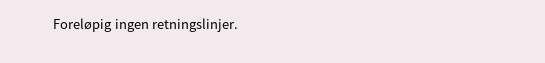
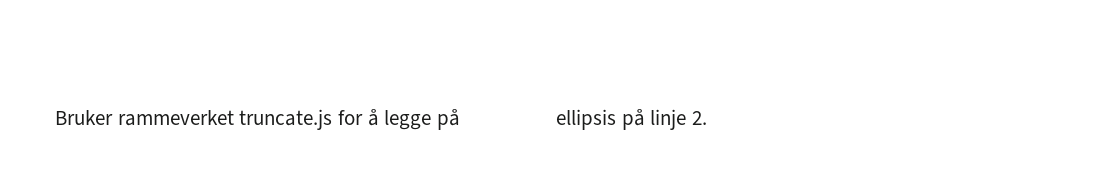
- Foreløpig ingen retningslinjer.
+ Bruker rammeverket truncate.js for å legge på ellipsis på linje 2.

